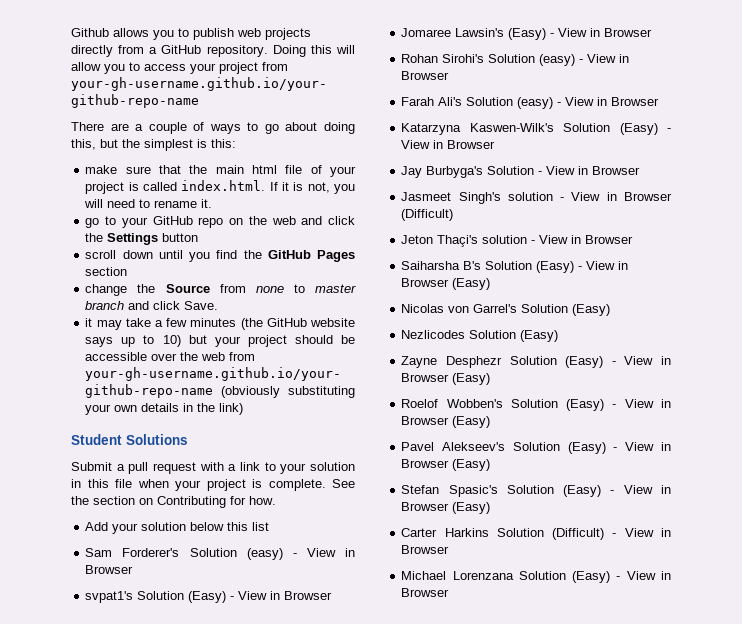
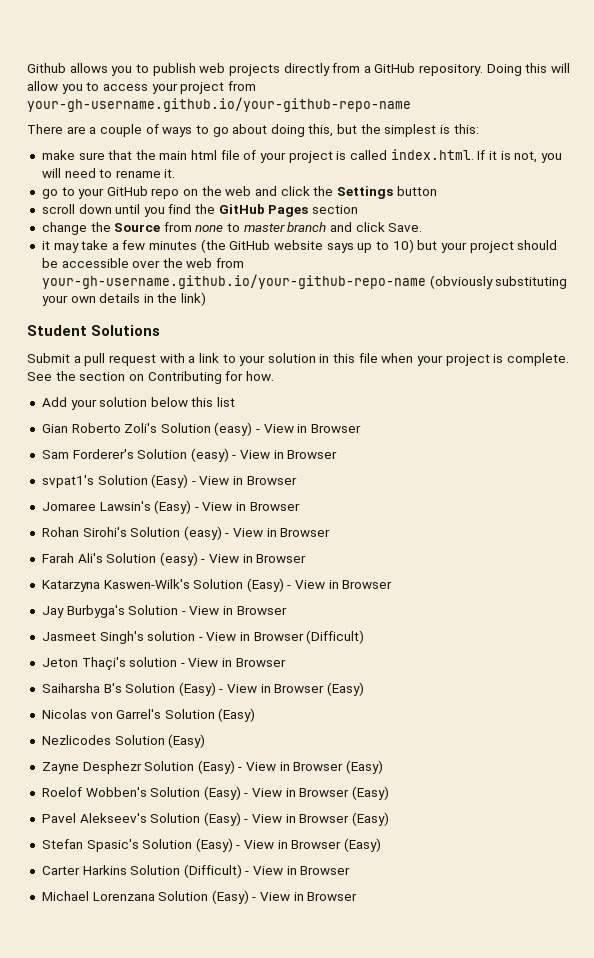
+ Gian Roberto Zoli's Solution (easy) - View in Browser

